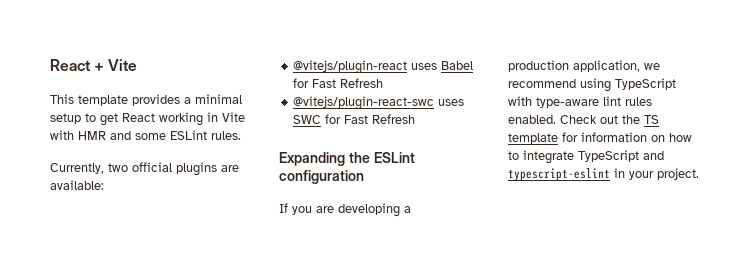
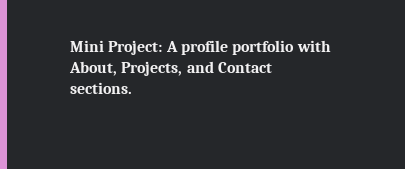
- React + Vite
- This template provides a minimal setup to get React working in Vite with HMR and some ESLint rules.
- Currently, two official plugins are available:
- @vitejs/plugin-react uses Babel for Fast Refresh
- @vitejs/plugin-react-swc uses SWC for Fast Refresh
- Expanding the ESLint configuration
- If you are developing a production application, we recommend using TypeScript with type-aware lint rules enabled. Check out the TS template for information on how to integrate TypeScript and typescript-eslint in your project.
+ Mini Project: A profile portfolio with About, Projects, and Contact sections.

